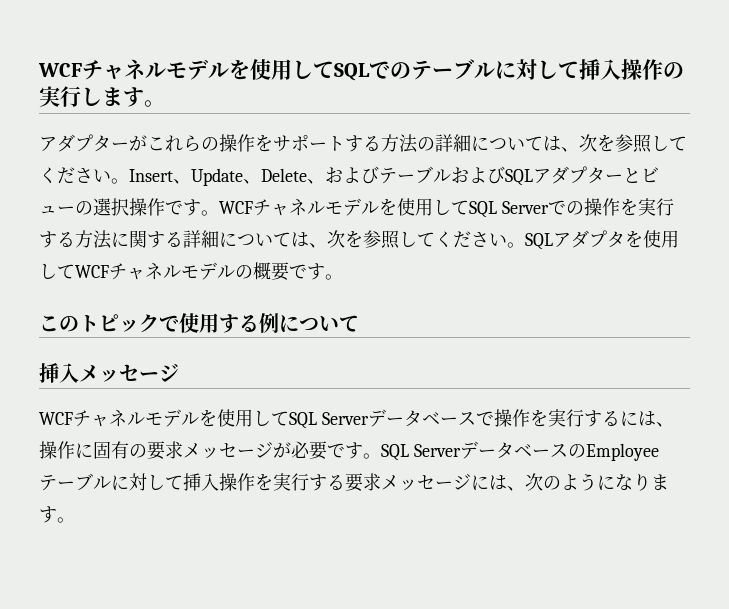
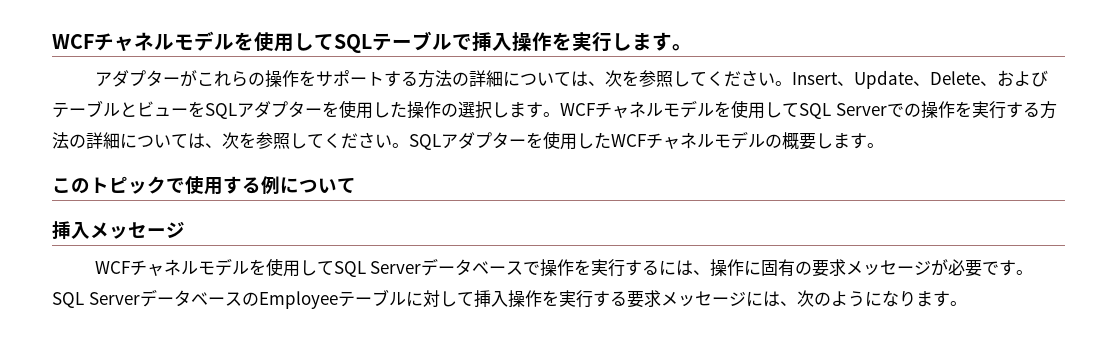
- WCFチャネルモデルを使用してSQLでのテーブルに対して挿入操作の実行します。
+ WCFチャネルモデルを使用してSQLテーブルで挿入操作を実行します。
- Insert、Update、Delete、およびテーブルおよびSQLアダプターとビューの選択操作です。
+ Insert、Update、Delete、およびテーブルとビューをSQLアダプターを使用した操作の選択します。
- WCFチャネルモデルを使用してSQL Serverでの操作を実行する方法に関する詳細については、次を参照してください。
+ WCFチャネルモデルを使用してSQL Serverでの操作を実行する方法の詳細については、次を参照してください。
- SQLアダプタを使用してWCFチャネルモデルの概要です。
+ SQLアダプターを使用したWCFチャネルモデルの概要します。

